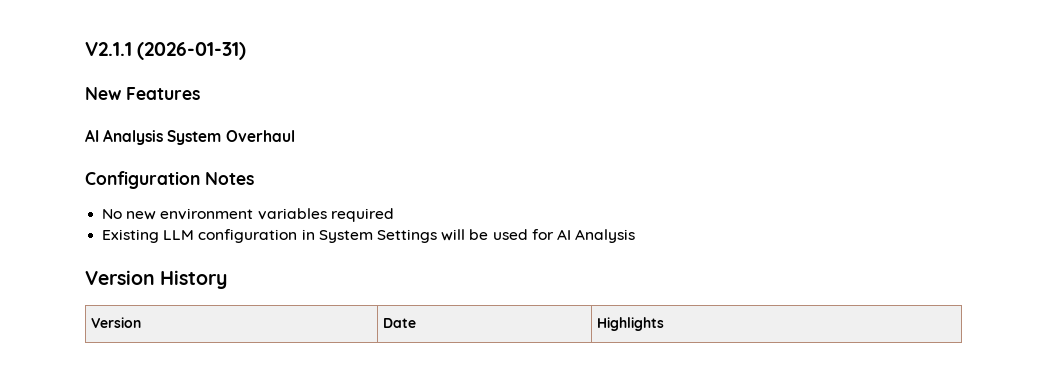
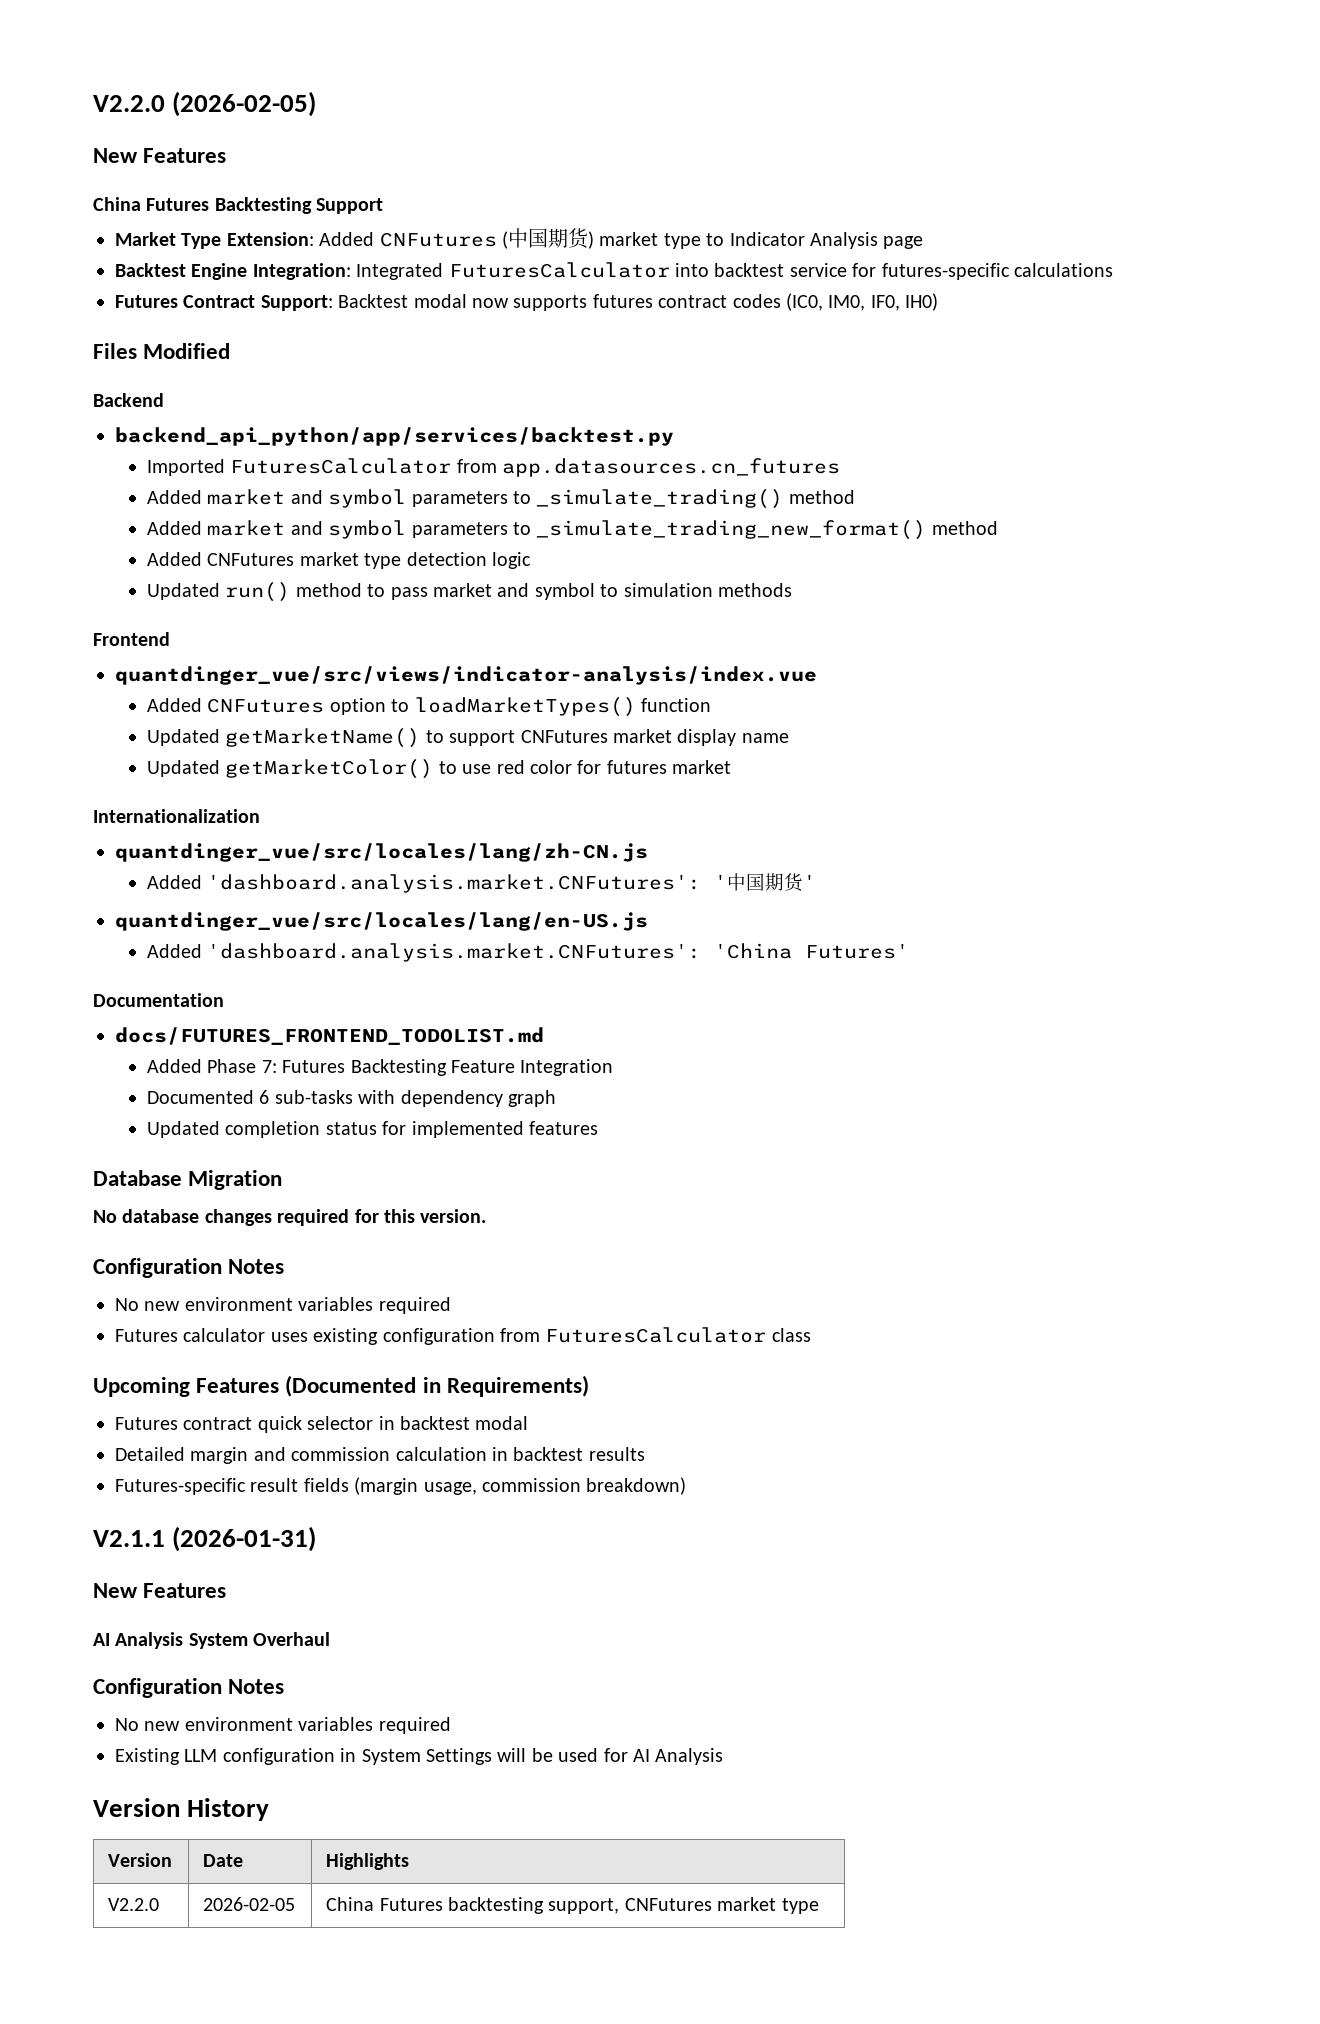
+ V2.2.0 (2026-02-05)
+ New Features
+ China Futures Backtesting Support
+ Market Type Extension: Added CNFutures (中国期货) market type to Indicator Analysis page
+ Backtest Engine Integration: Integrated FuturesCalculator into backtest service for futures-specific calculations
+ Futures Contract Support: Backtest modal now supports futures contract codes (IC0, IM0, IF0, IH0)
+ Files Modified
+ Backend
+ backend_api_python/app/services/backtest.py
+ Imported FuturesCalculator from app.datasources.cn_futures
+ Added market and symbol parameters to _simulate_trading() method
+ Added market and symbol parameters to _simulate_trading_new_format() method
+ Added CNFutures market type detection logic
+ Updated run() method to pass market and symbol to simulation methods
+ Frontend
+ quantdinger_vue/src/views/indicator-analysis/index.vue
+ Added CNFutures option to loadMarketTypes() function
+ Updated getMarketName() to support CNFutures market display name
+ Updated getMarketColor() to use red color for futures market
+ Internationalization
+ quantdinger_vue/src/locales/lang/zh-CN.js
+ Added 'dashboard.analysis.market.CNFutures': '中国期货'
+ quantdinger_vue/src/locales/lang/en-US.js
+ Added 'dashboard.analysis.market.CNFutures': 'China Futures'
+ Documentation
+ docs/FUTURES_FRONTEND_TODOLIST.md
+ Added Phase 7: Futures Backtesting Feature Integration
+ Documented 6 sub-tasks with dependency graph
+ Updated completion status for implemented features
+ Database Migration
+ No database changes required for this version.
+ Configuration Notes
+ No new environment variables required
+ Futures calculator uses existing configuration from FuturesCalculator class
+ Upcoming Features (Documented in Requirements)
+ Futures contract quick selector in backtest modal
+ Detailed margin and commission calculation in backtest results
+ Futures-specific result fields (margin usage, commission breakdown)
+ V2.2.0 | 2026-02-05 | China Futures backtesting support, CNFutures market type

